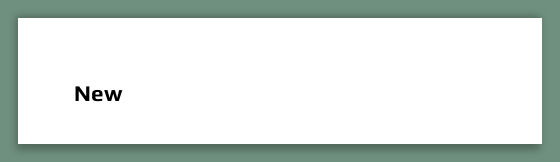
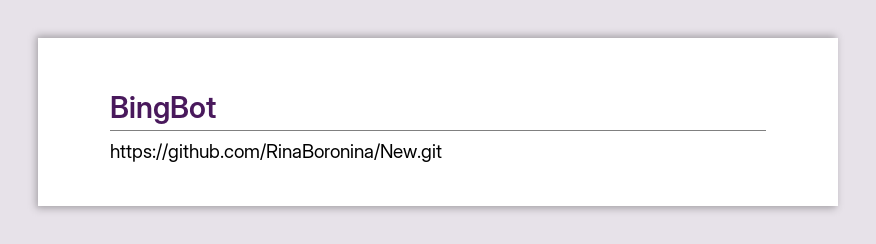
- New
+ BingBot
+ https://github.com/RinaBoronina/New.git

